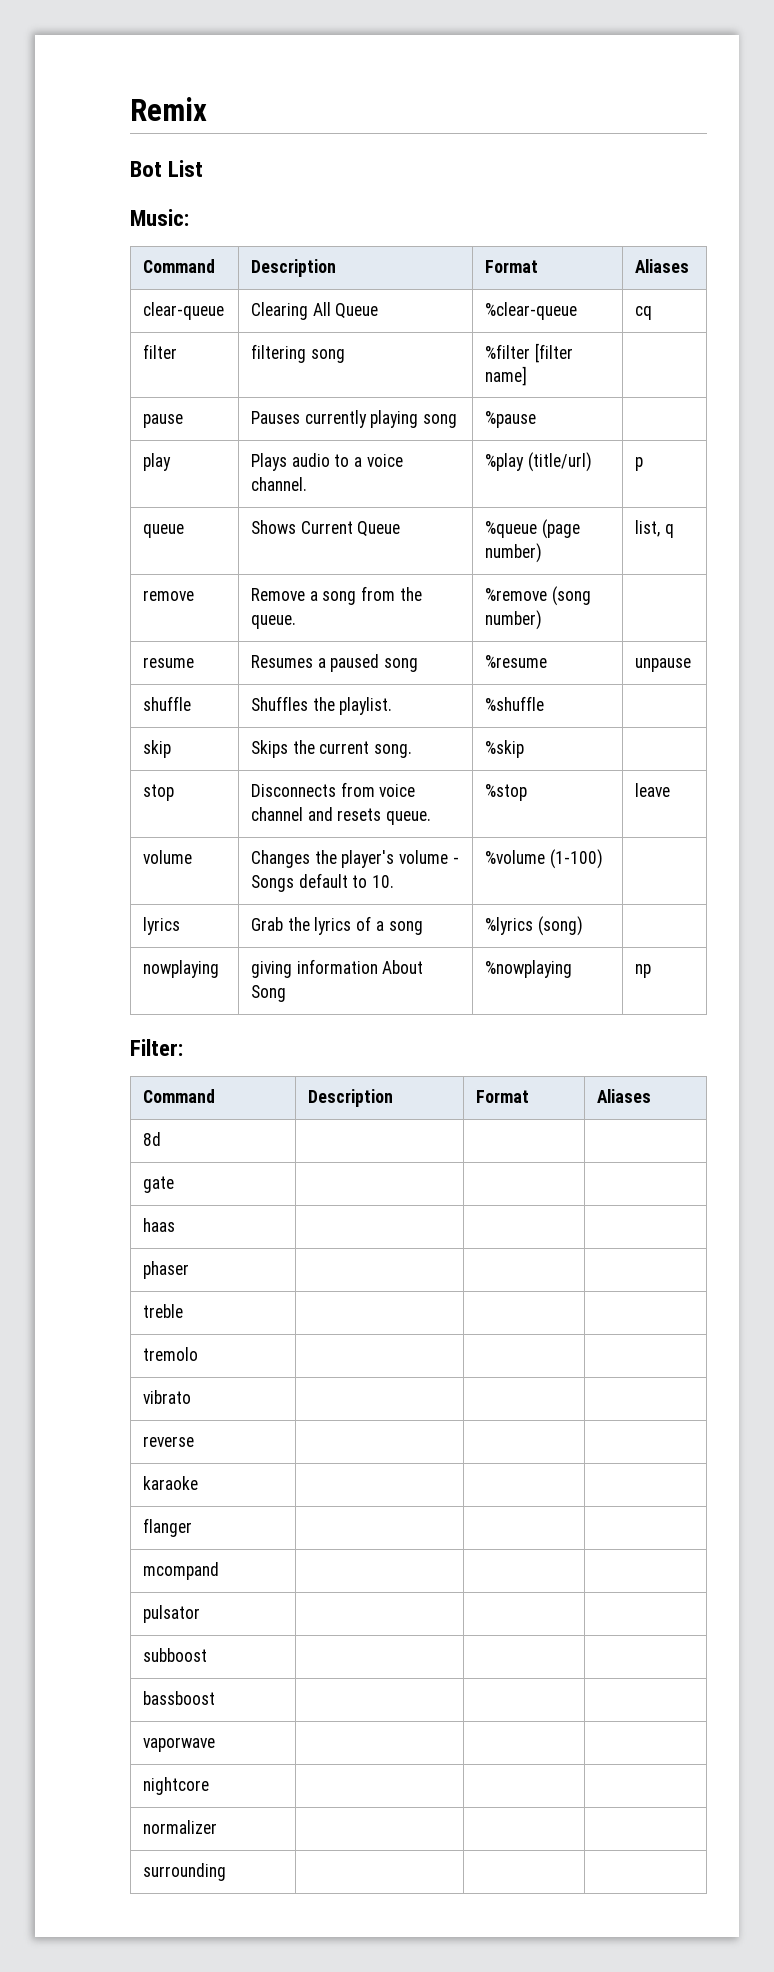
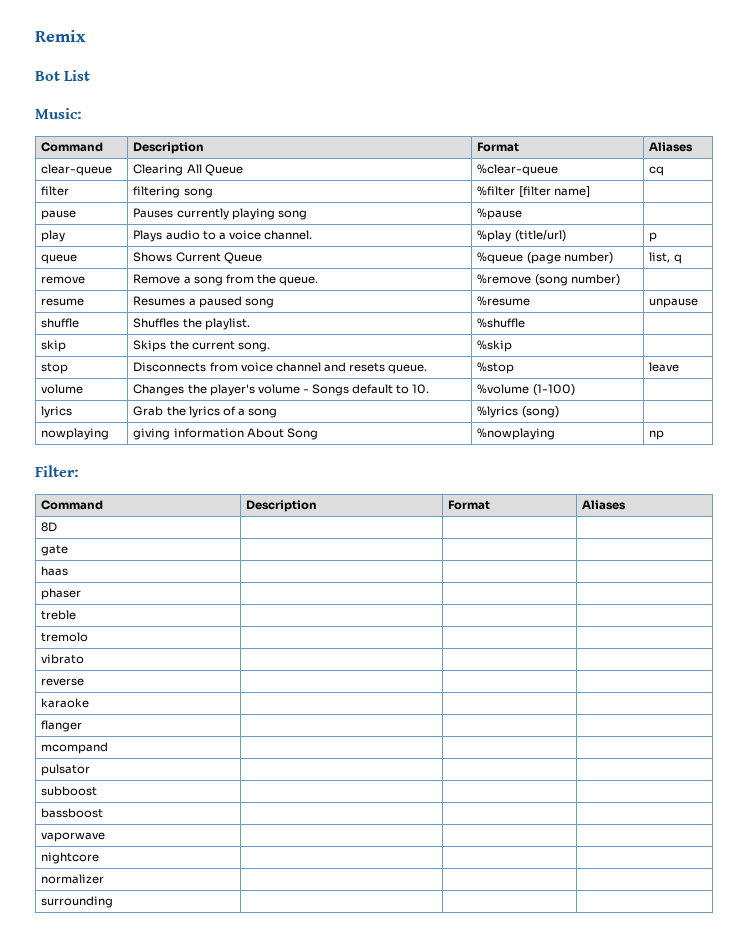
- 8d | | |
+ 8D | | |

